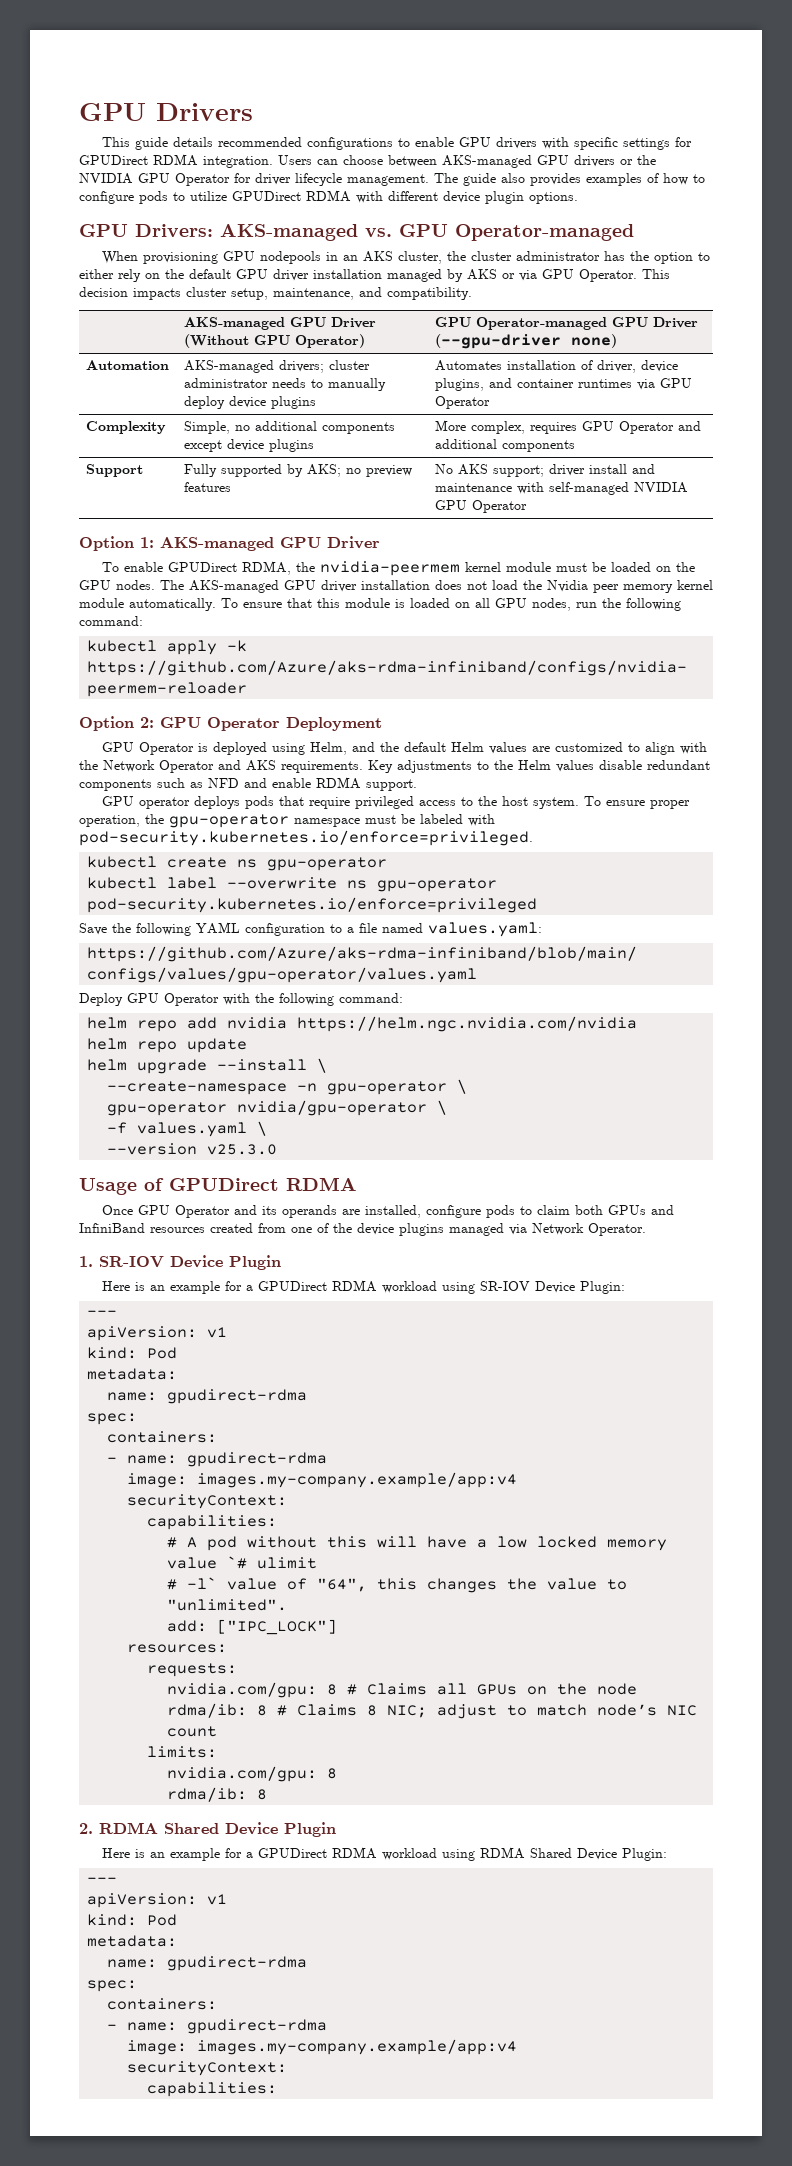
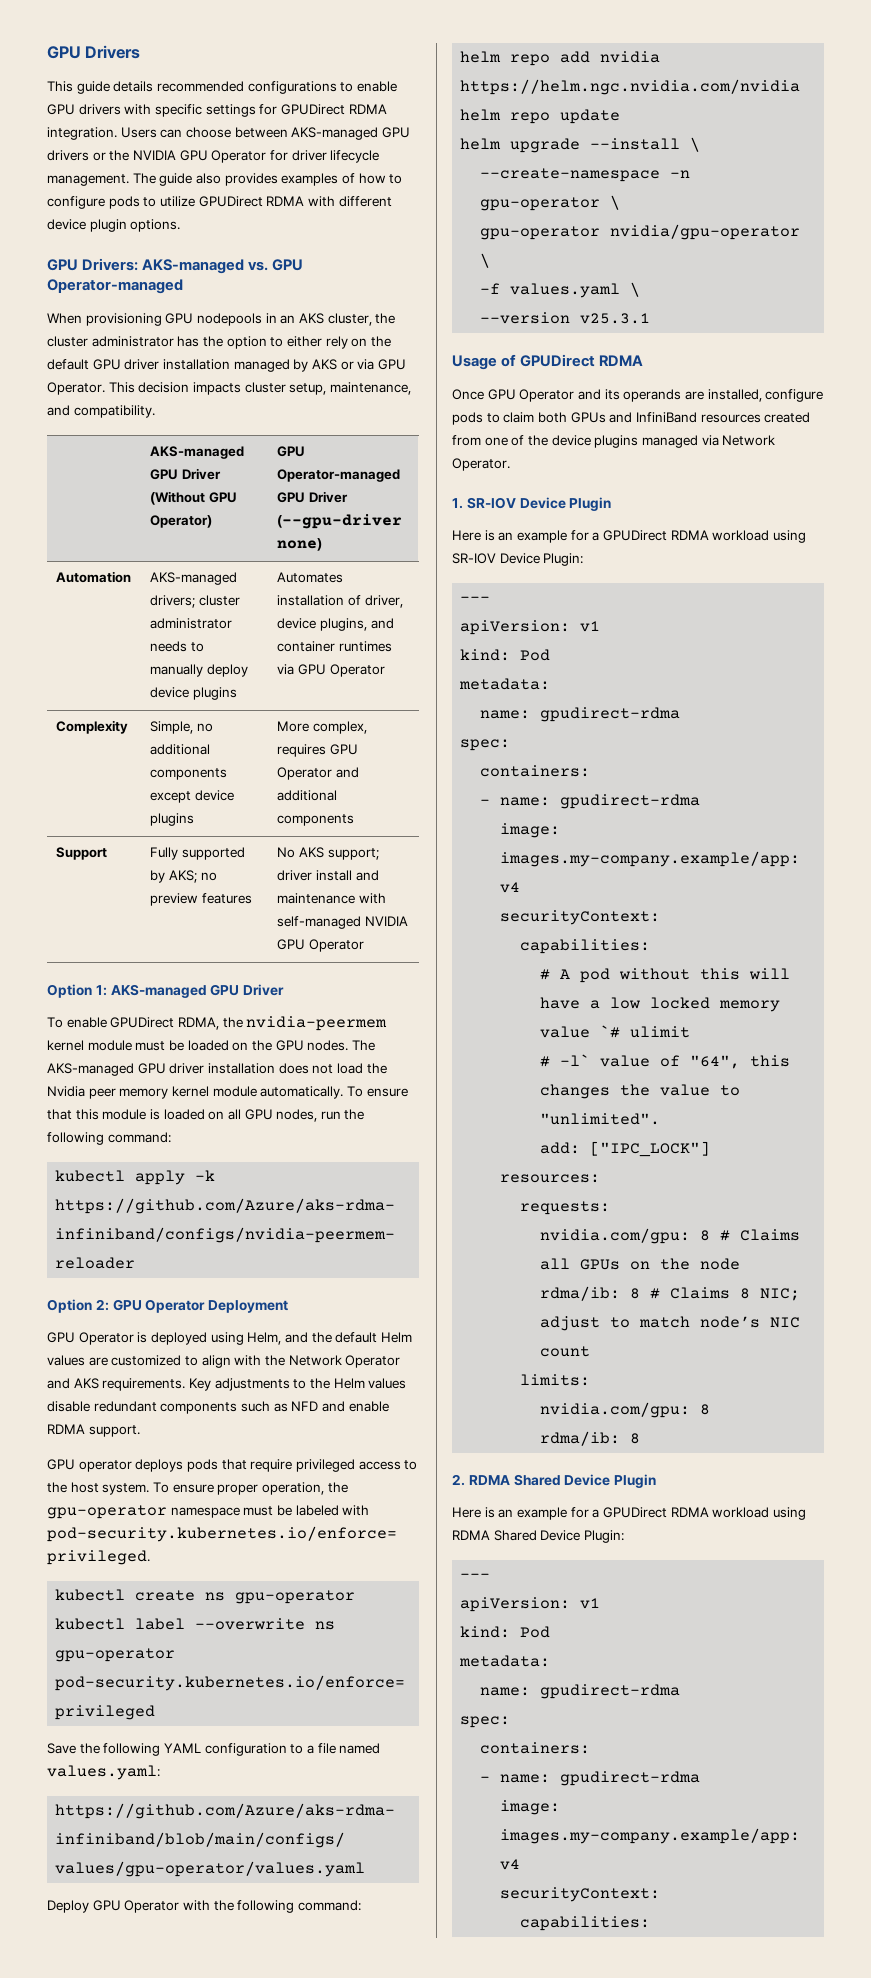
- --version v25.3.0
+ --version v25.3.1

